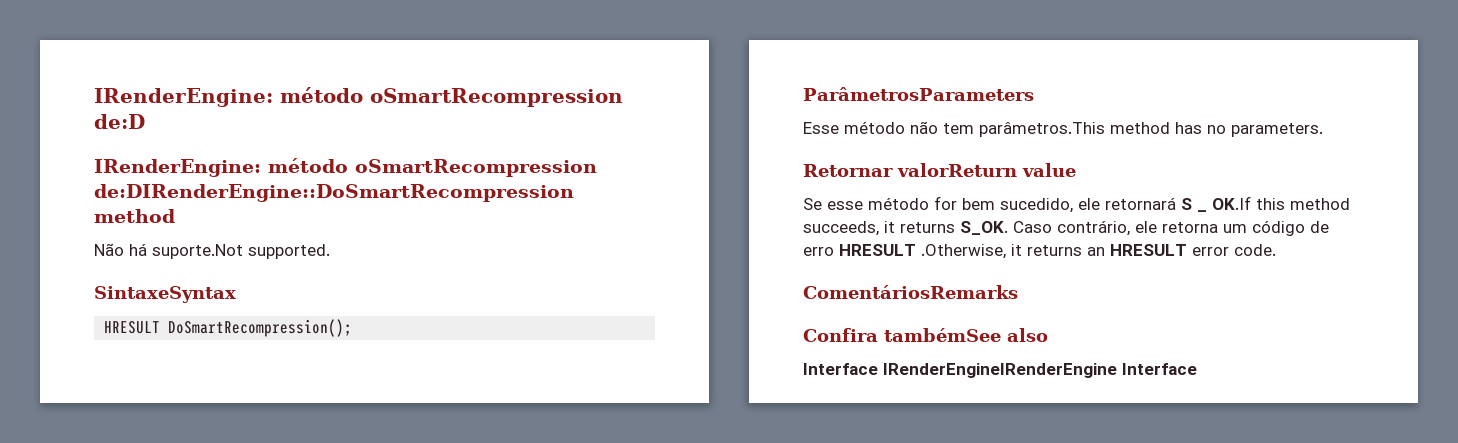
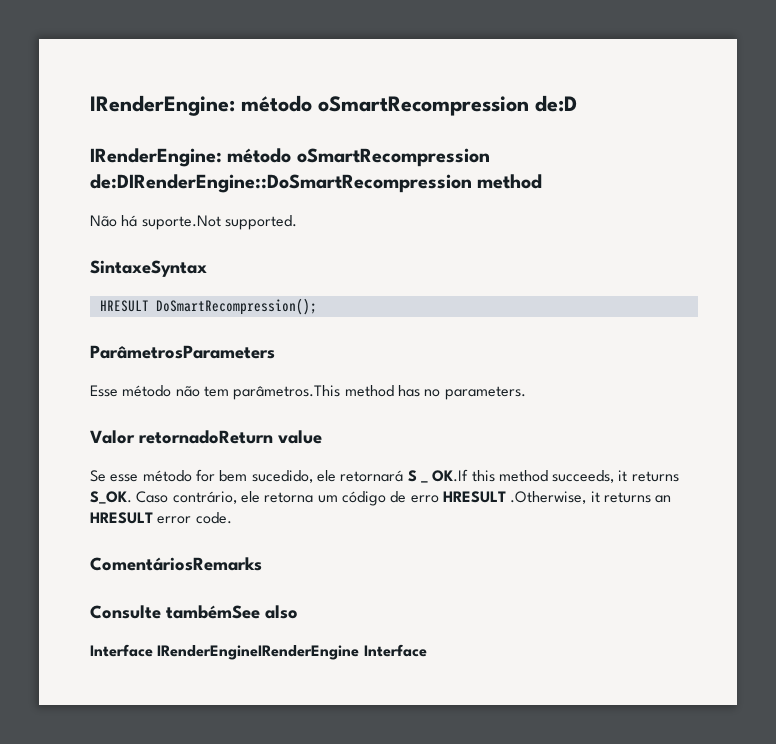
- Retornar valorReturn value
+ Valor retornadoReturn value
- Confira tambémSee also
+ Consulte tambémSee also

